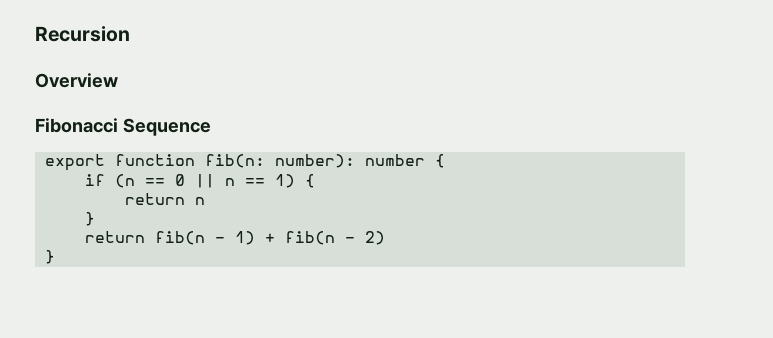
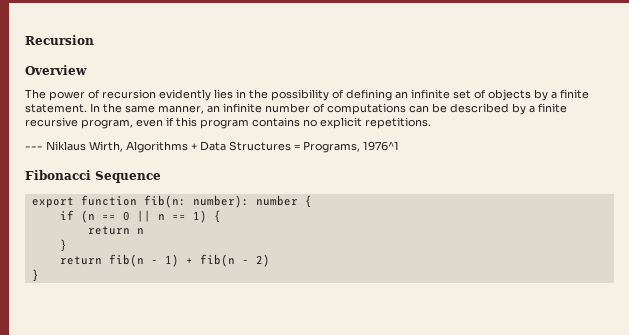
+ The power of recursion evidently lies in the possibility of defining an infinite set of objects by a finite statement. In the same manner, an infinite number of computations can be described by a finite recursive program, even if this program contains no explicit repetitions.
+ --- Niklaus Wirth, Algorithms + Data Structures = Programs, 1976^1

